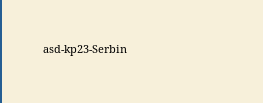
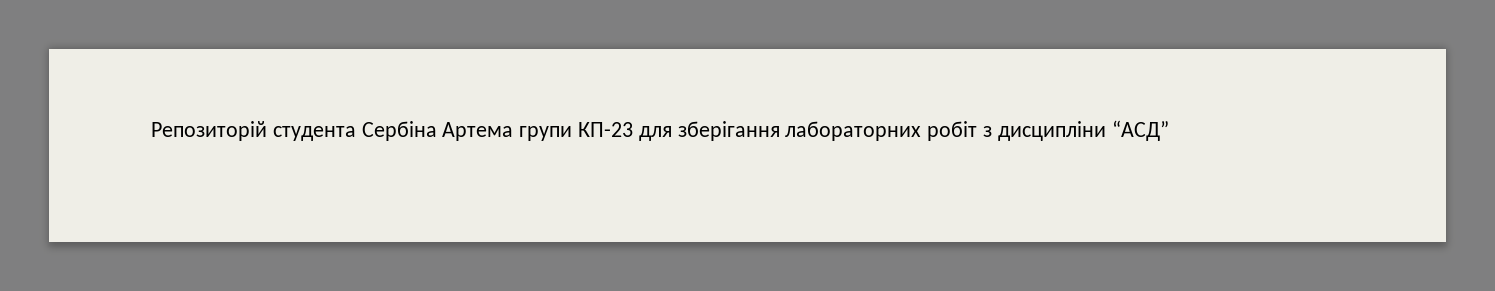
- asd-kp23-Serbin
+ Репозиторій студента Сербіна Артема групи КП-23 для зберігання лабораторних робіт з дисципліни “АСД”

